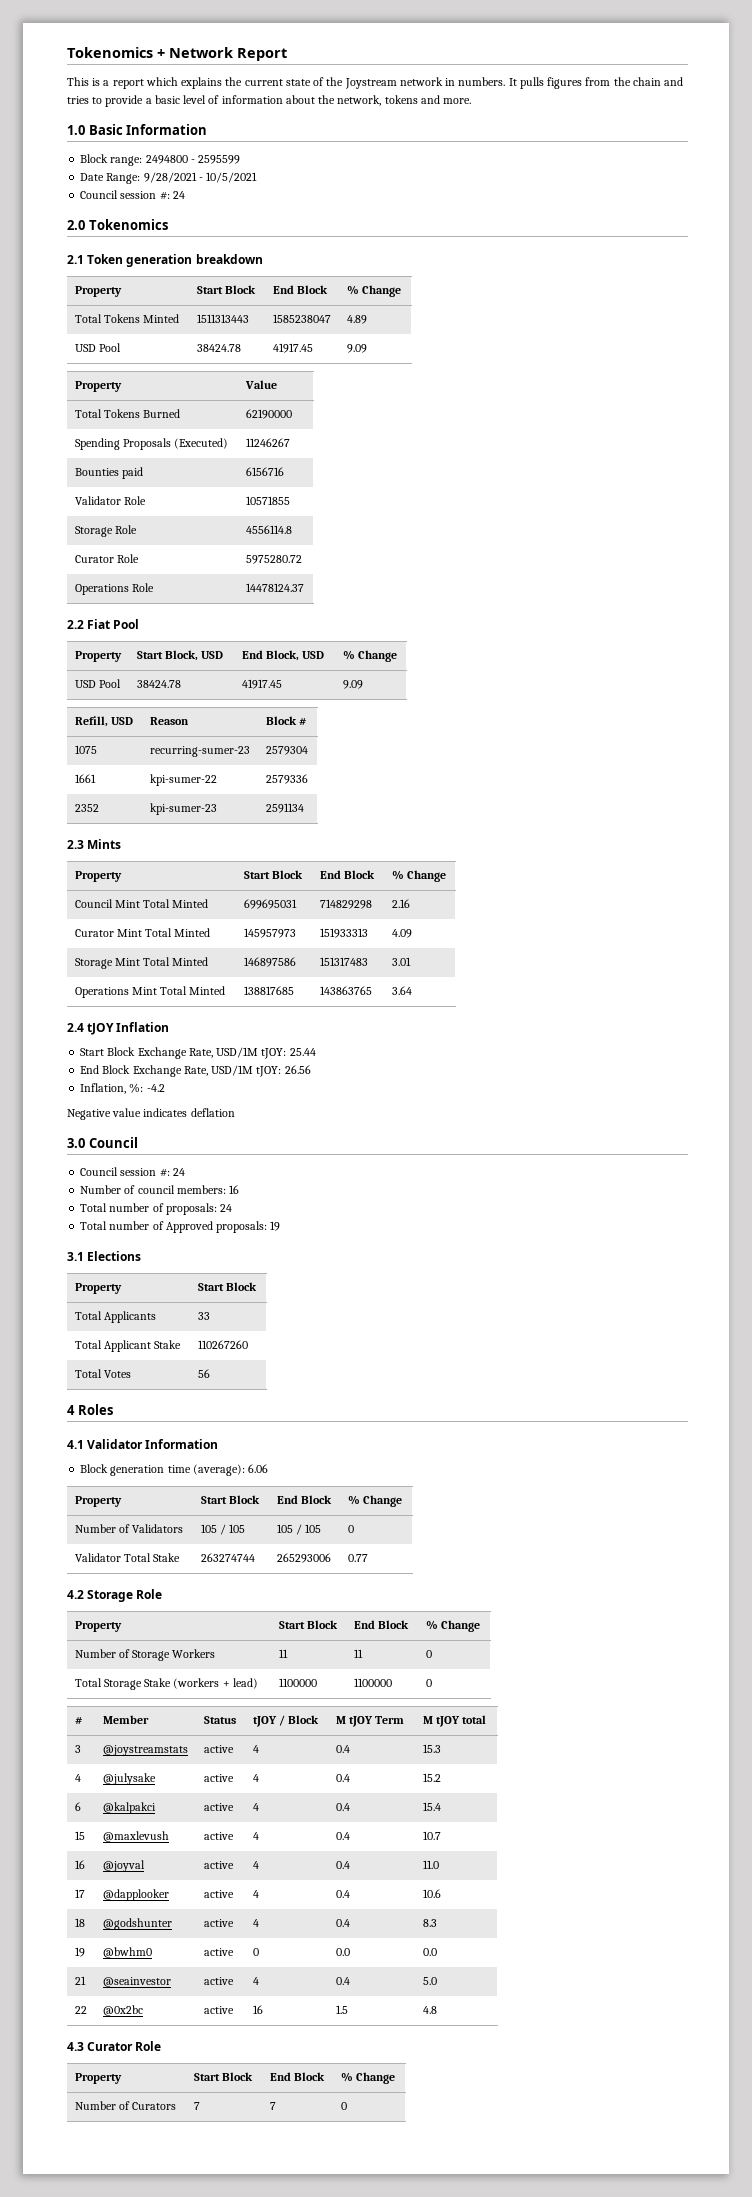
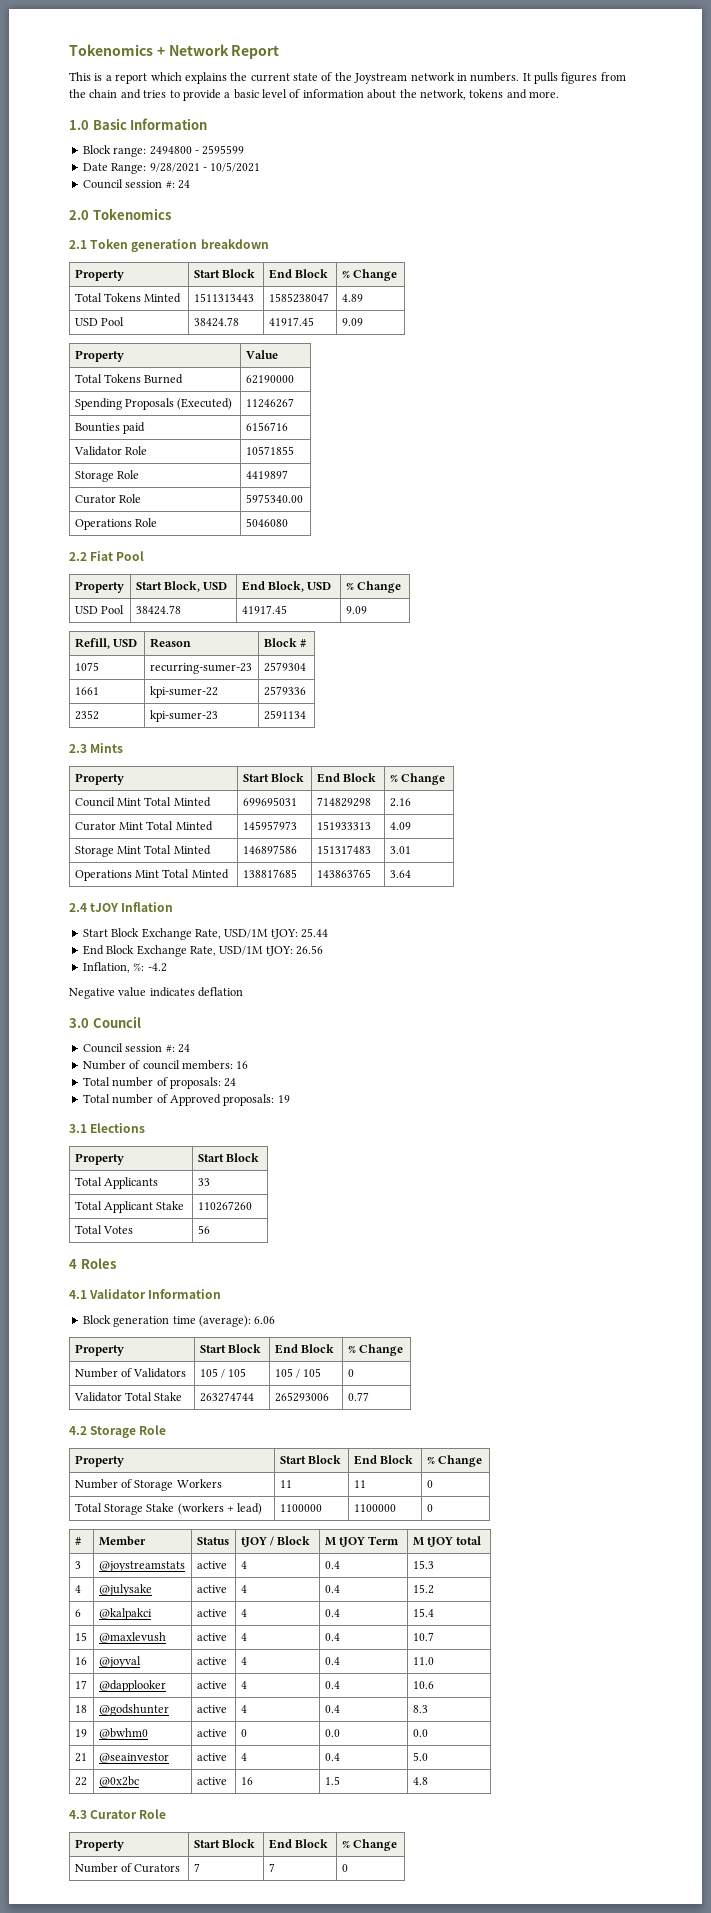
- Storage Role | 4556114.8
+ Storage Role | 4419897
- Curator Role | 5975280.72
+ Curator Role | 5975340.00
- Operations Role | 14478124.37
+ Operations Role | 5046080

